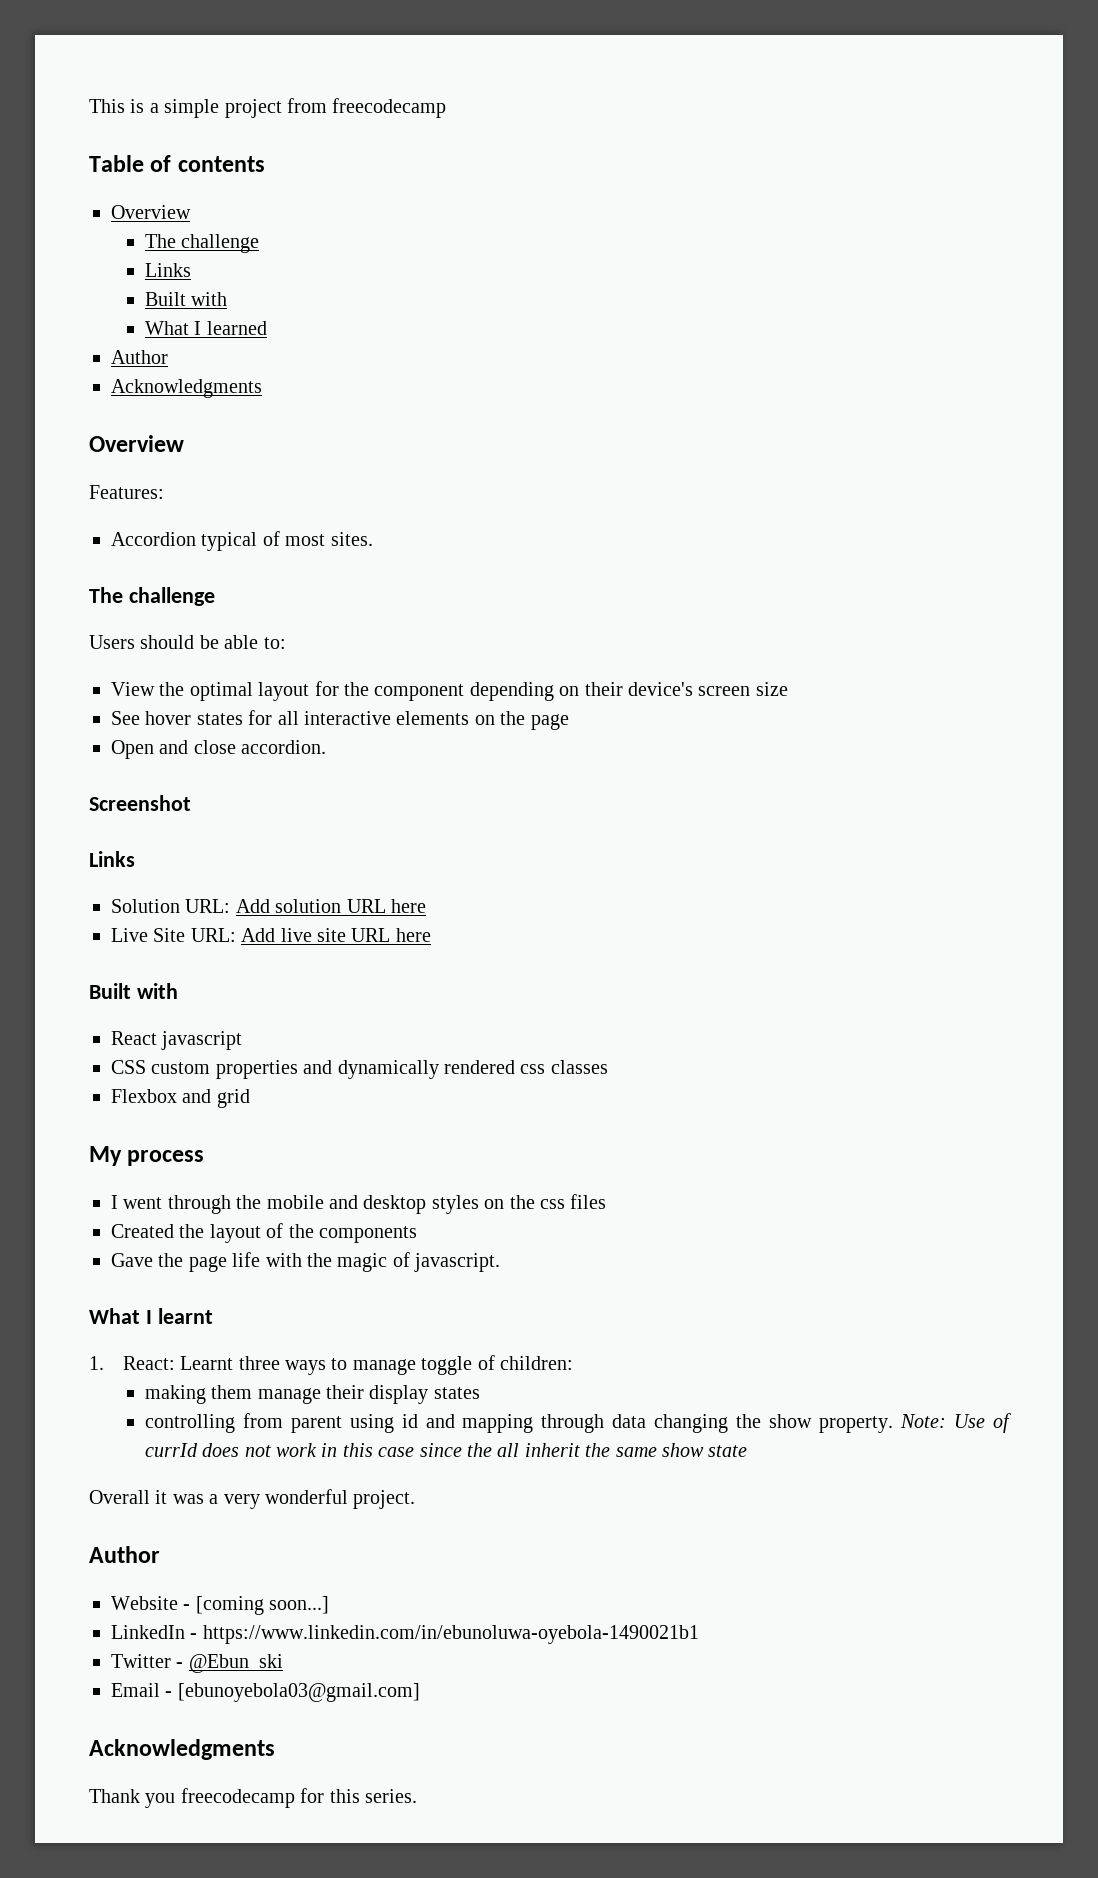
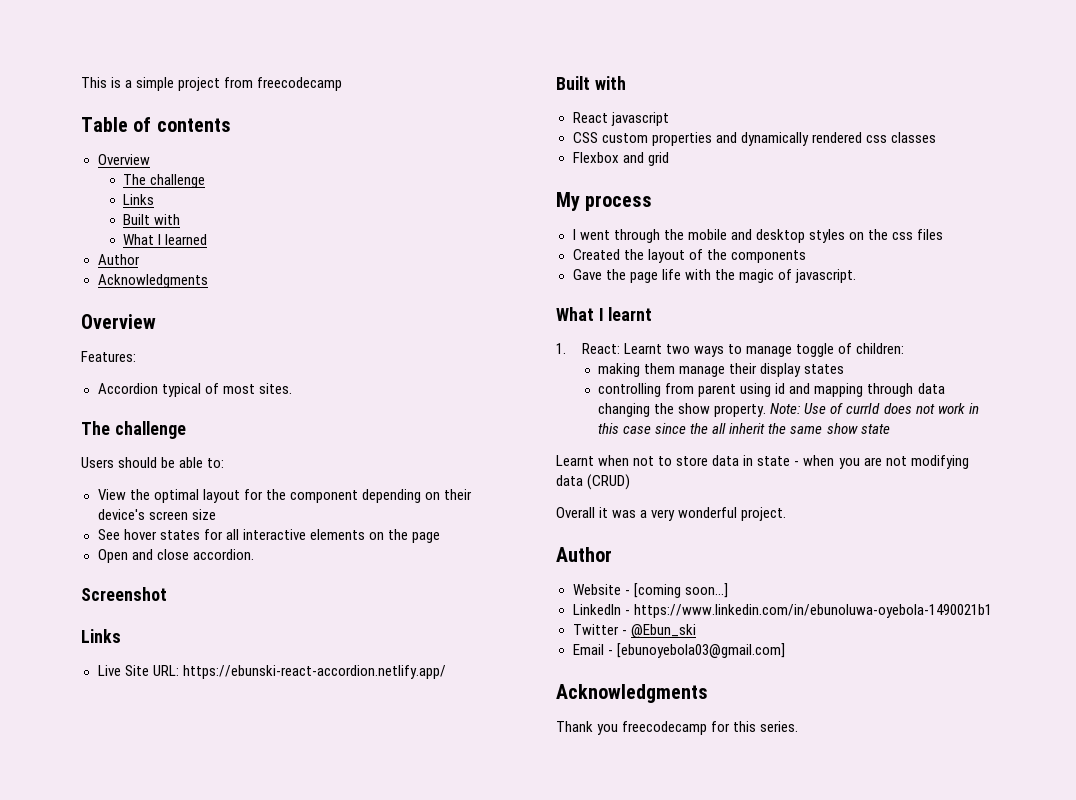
- Solution URL: Add solution URL here
- Live Site URL: Add live site URL here
+ Live Site URL: https://ebunski-react-accordion.netlify.app/
- 1. React: Learnt three ways to manage toggle of children:
+ 1. React: Learnt two ways to manage toggle of children:
+ Learnt when not to store data in state - when you are not modifying data (CRUD)

